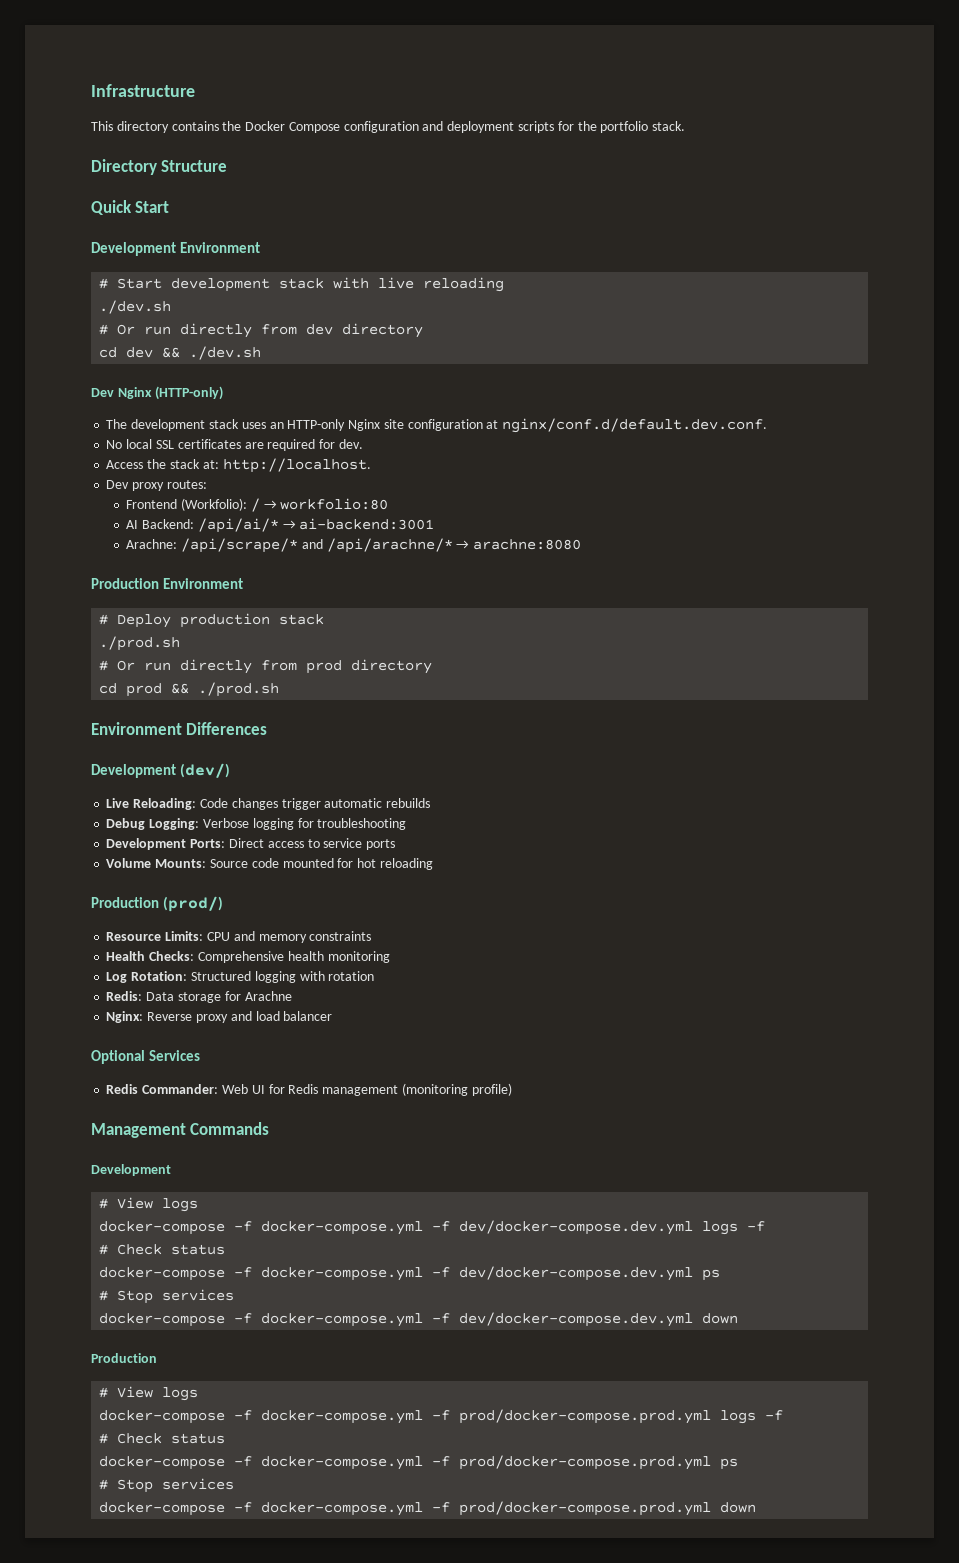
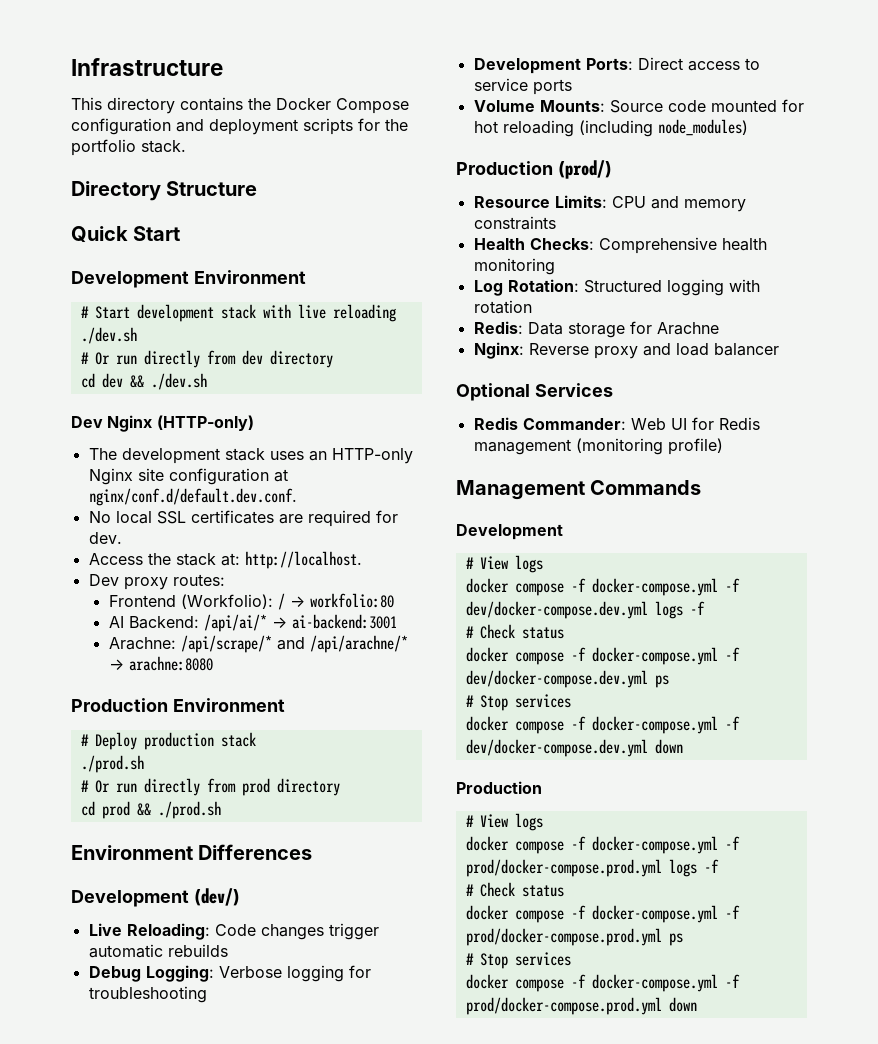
- Volume Mounts: Source code mounted for hot reloading
+ Volume Mounts: Source code mounted for hot reloading (including node_modules)
- docker-compose -f docker-compose.yml -f dev/docker-compose.dev.yml logs -f
+ docker compose -f docker-compose.yml -f dev/docker-compose.dev.yml logs -f
- docker-compose -f docker-compose.yml -f dev/docker-compose.dev.yml ps
+ docker compose -f docker-compose.yml -f dev/docker-compose.dev.yml ps
- docker-compose -f docker-compose.yml -f dev/docker-compose.dev.yml down
+ docker compose -f docker-compose.yml -f dev/docker-compose.dev.yml down
- docker-compose -f docker-compose.yml -f prod/docker-compose.prod.yml logs -f
+ docker compose -f docker-compose.yml -f prod/docker-compose.prod.yml logs -f
- docker-compose -f docker-compose.yml -f prod/docker-compose.prod.yml ps
+ docker compose -f docker-compose.yml -f prod/docker-compose.prod.yml ps
- docker-compose -f docker-compose.yml -f prod/docker-compose.prod.yml down
+ docker compose -f docker-compose.yml -f prod/docker-compose.prod.yml down

